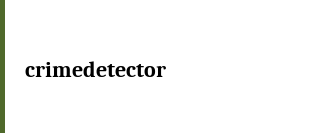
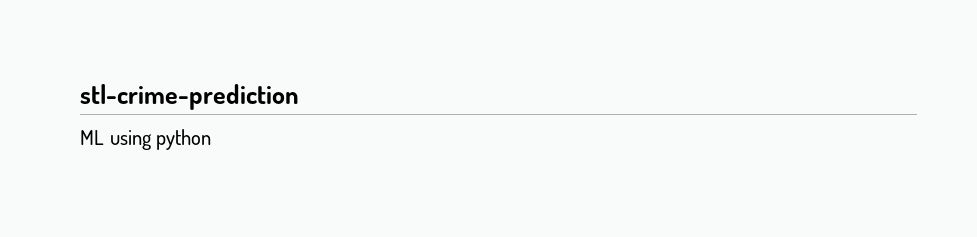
- crimedetector
+ stl-crime-prediction
+ ML using python

